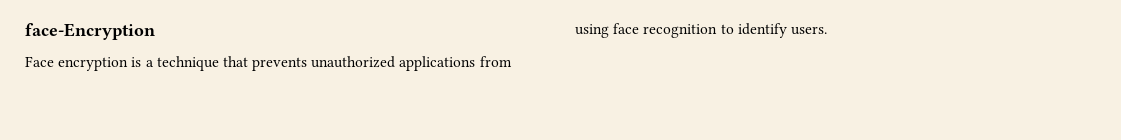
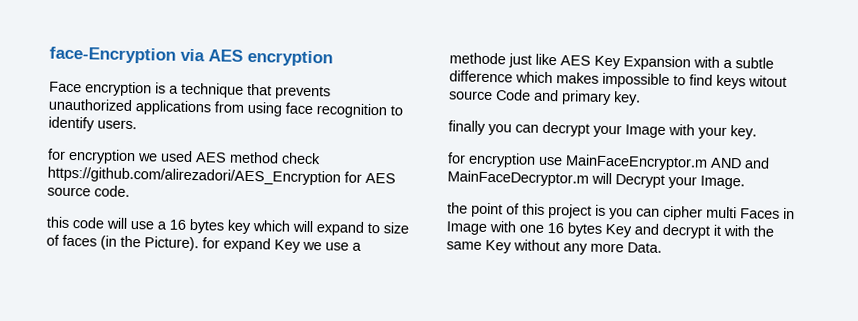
- face-Encryption
+ face-Encryption via AES encryption
+ for encryption we used AES method check https://github.com/alirezadori/AES_Encryption for AES source code.
+ this code will use a 16 bytes key which will expand to size of faces (in the Picture). for expand Key we use a methode just like AES Key Expansion with a subtle difference which makes impossible to find keys witout source Code and primary key.
+ finally you can decrypt your Image with your key.
+ for encryption use MainFaceEncryptor.m AND and MainFaceDecryptor.m will Decrypt your Image.
+ the point of this project is you can cipher multi Faces in Image with one 16 bytes Key and decrypt it with the same Key without any more Data.

